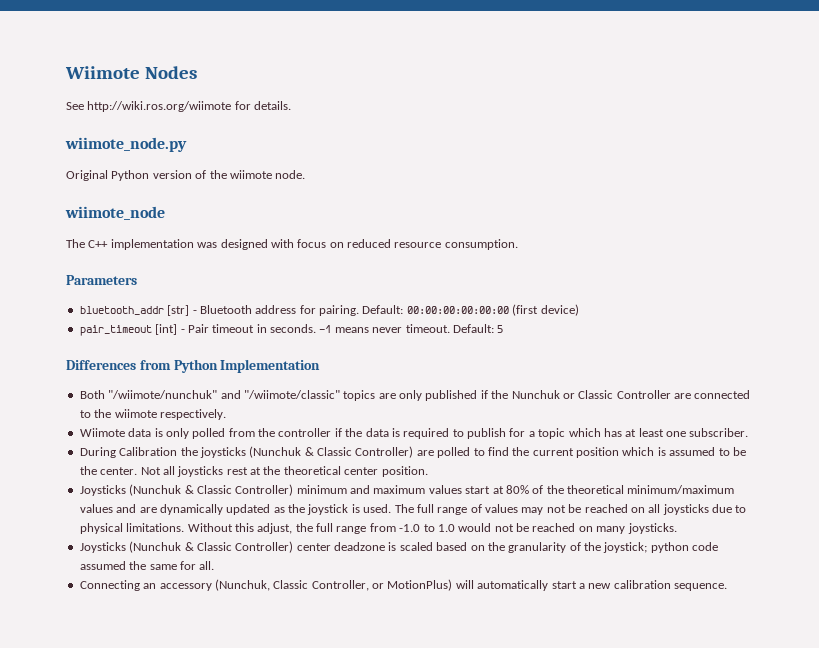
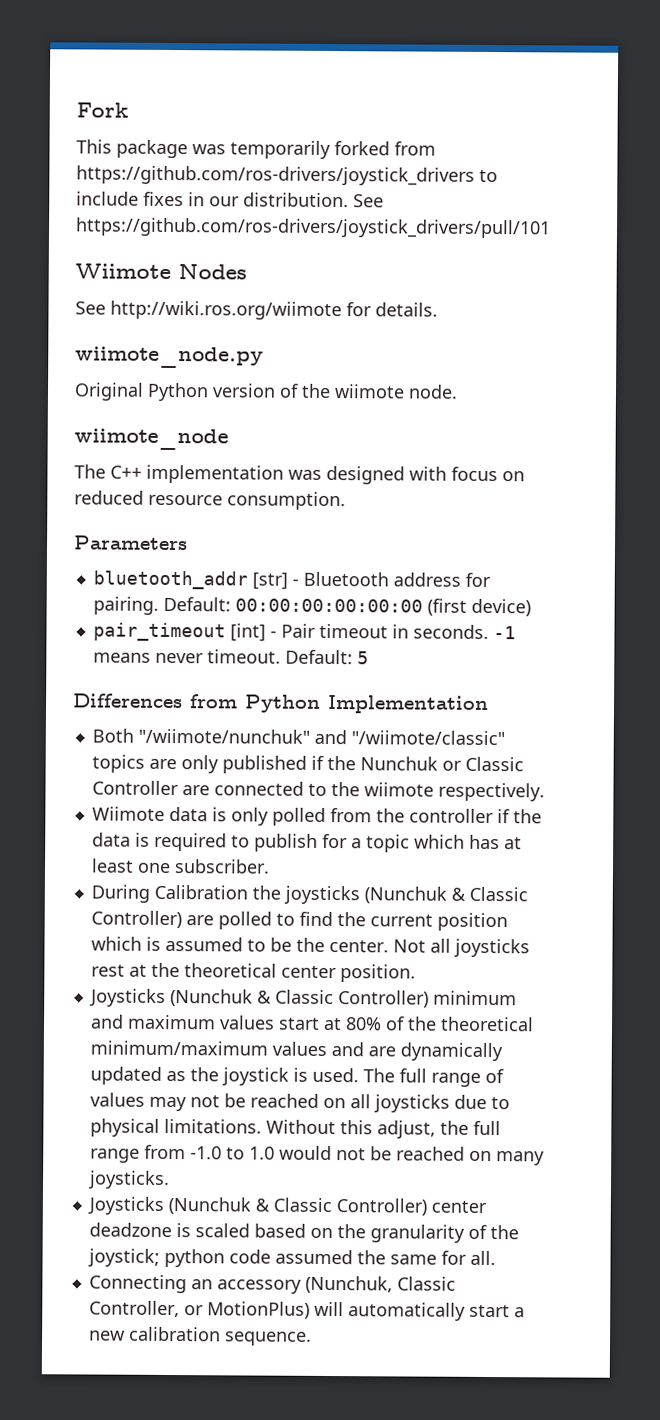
+ Fork
+ This package was temporarily forked from https://github.com/ros-drivers/joystick_drivers to include fixes in our distribution. See https://github.com/ros-drivers/joystick_drivers/pull/101

